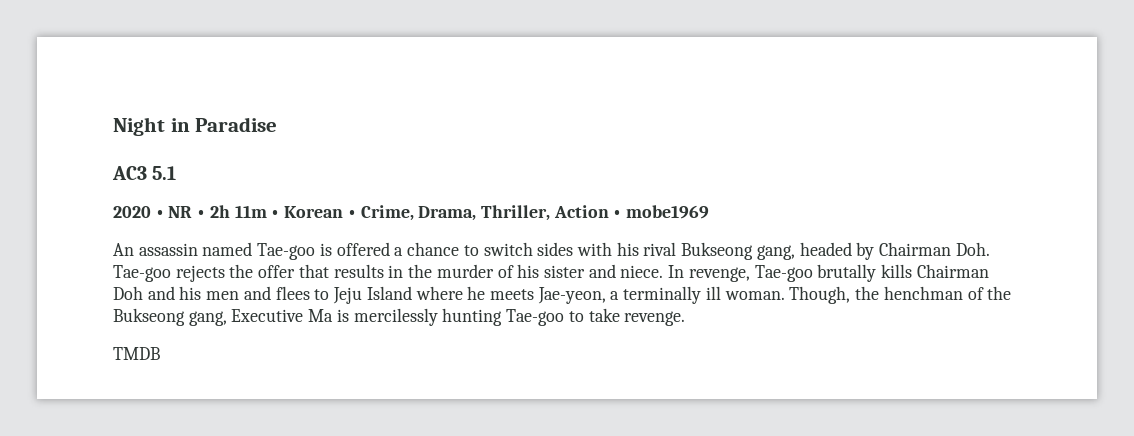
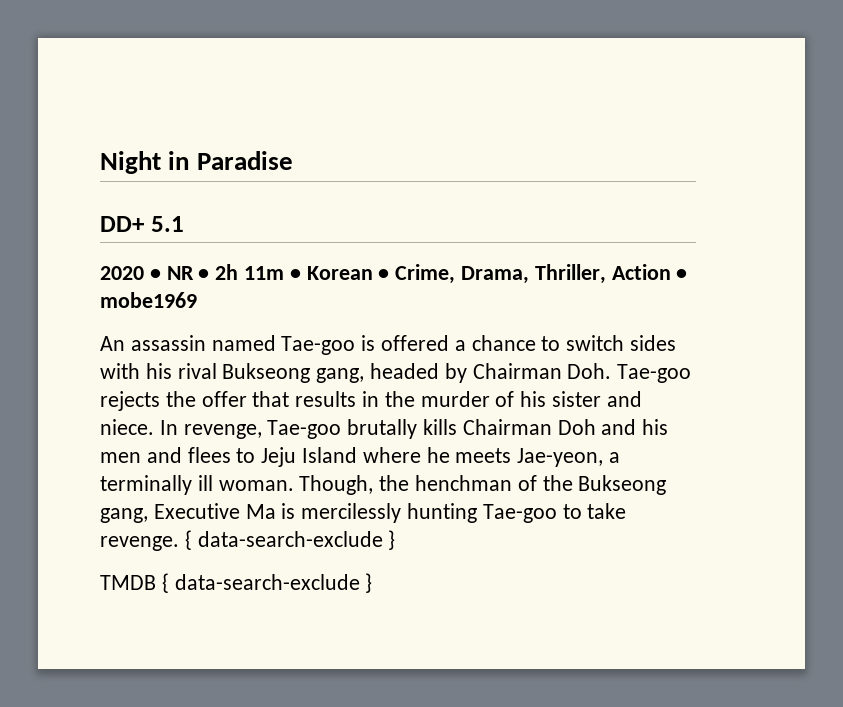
- AC3 5.1
+ DD+ 5.1
- Though, the henchman of the Bukseong gang, Executive Ma is mercilessly hunting Tae-goo to take revenge.
- TMDB
+ Though, the henchman of the Bukseong gang, Executive Ma is mercilessly hunting Tae-goo to take revenge. { data-search-exclude }
+ TMDB { data-search-exclude }

